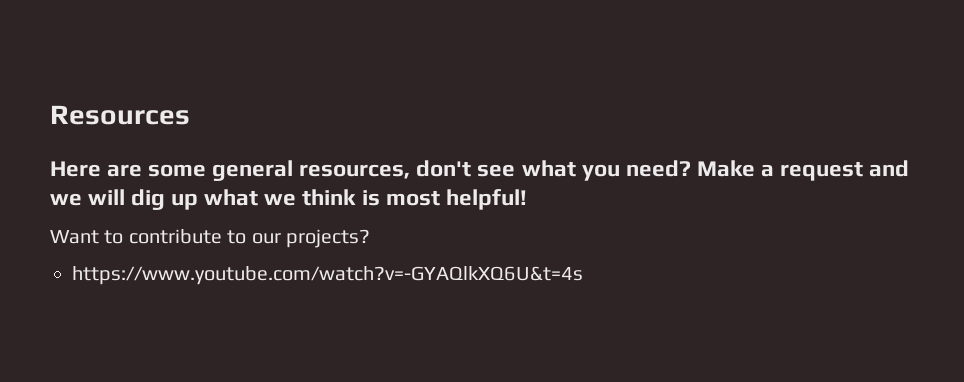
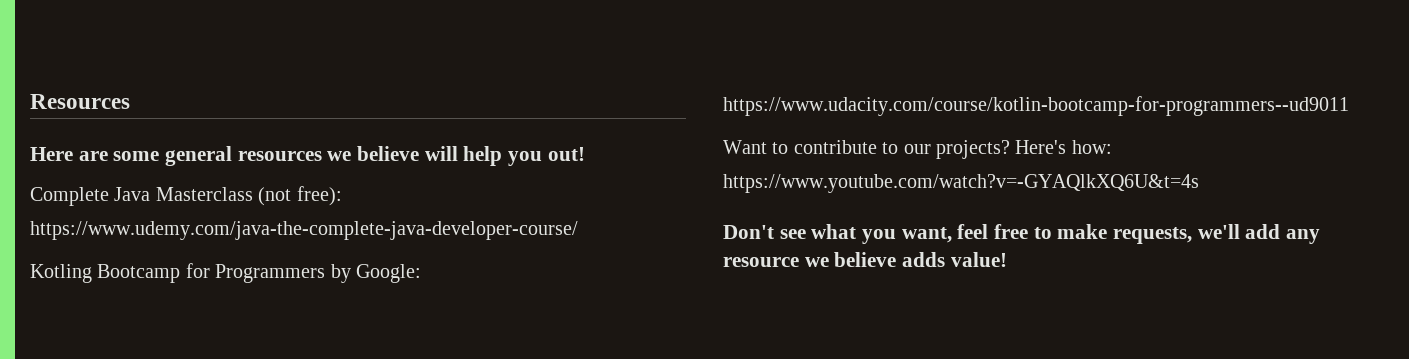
- Here are some general resources, don't see what you need? Make a request and we will dig up what we think is most helpful!
+ Here are some general resources we believe will help you out!
+ Complete Java Masterclass (not free): https://www.udemy.com/java-the-complete-java-developer-course/
+ Kotling Bootcamp for Programmers by Google: https://www.udacity.com/course/kotlin-bootcamp-for-programmers--ud9011
- Want to contribute to our projects?
- https://www.youtube.com/watch?v=-GYAQlkXQ6U&t=4s
+ Want to contribute to our projects? Here's how: https://www.youtube.com/watch?v=-GYAQlkXQ6U&t=4s
+ Don't see what you want, feel free to make requests, we'll add any resource we believe adds value!

